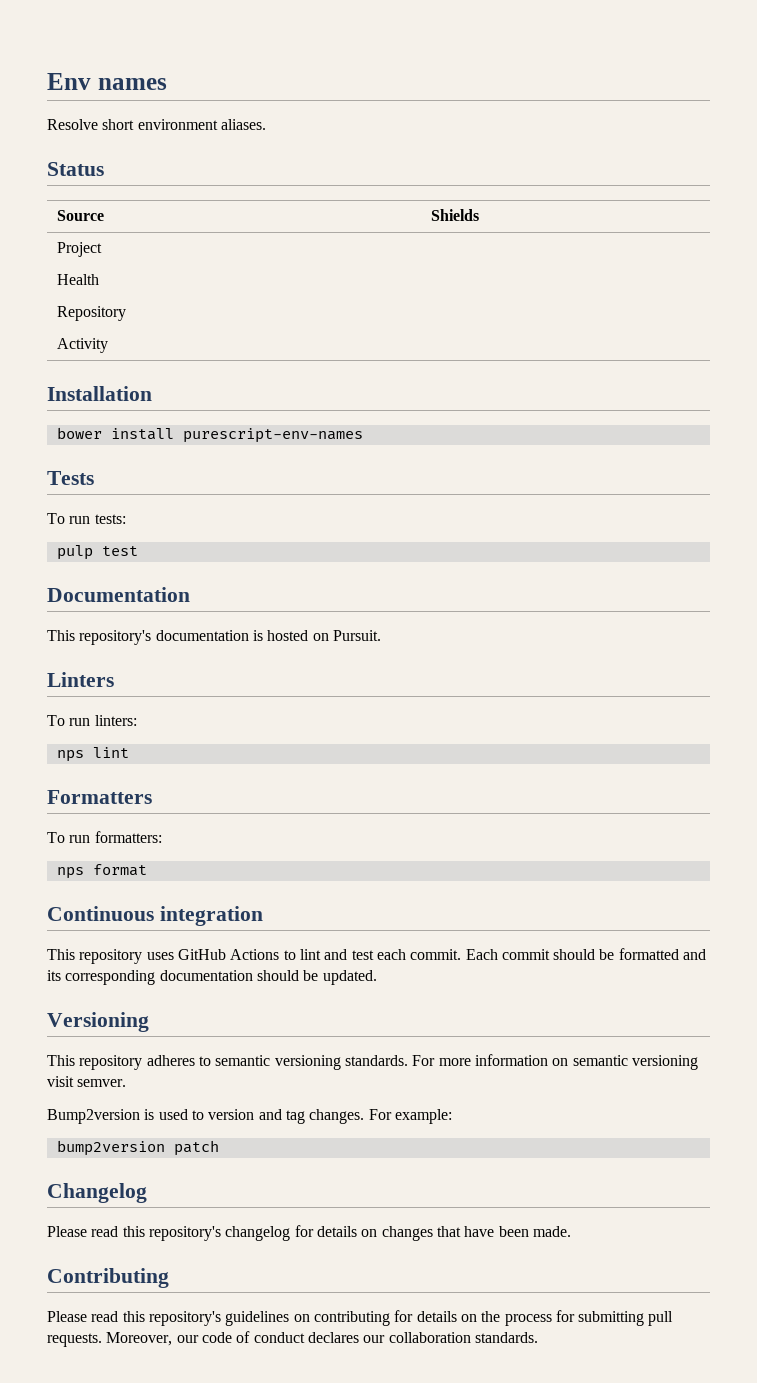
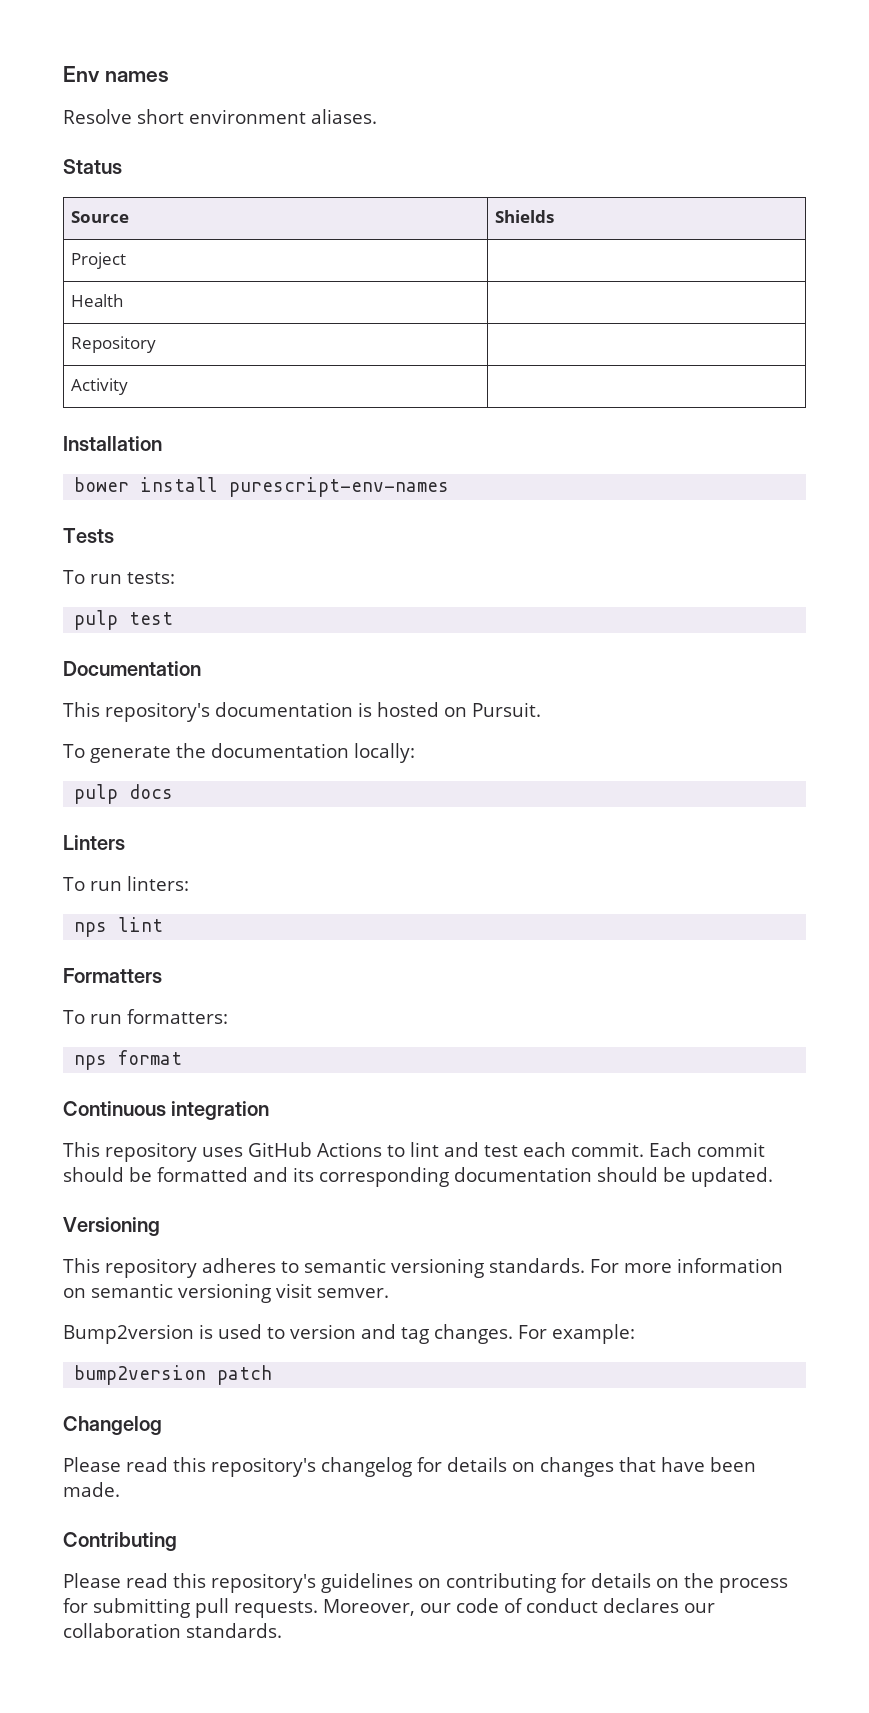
+ To generate the documentation locally:
+ pulp docs

